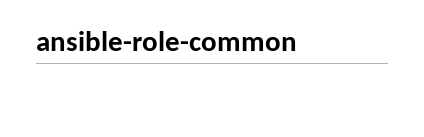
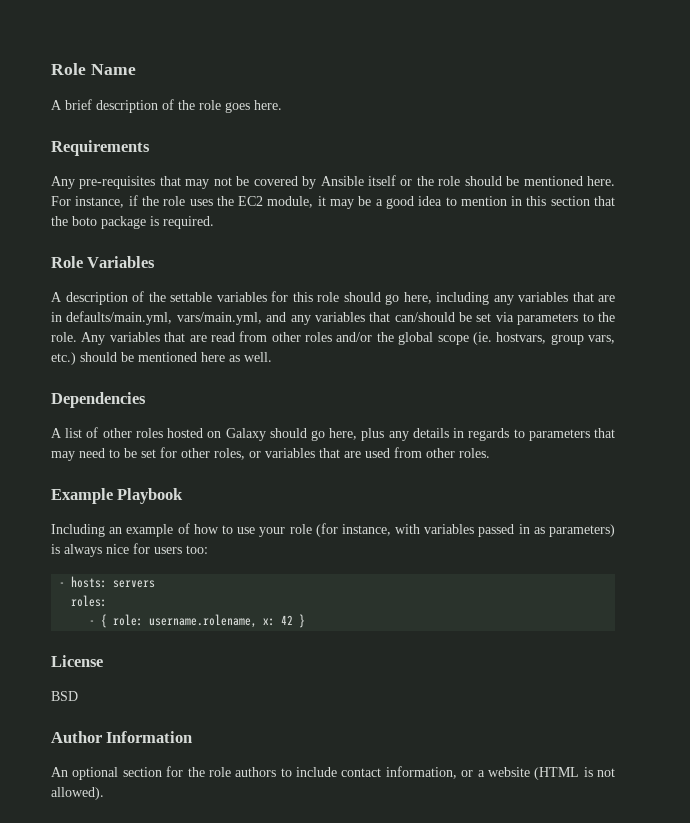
- ansible-role-common
+ Role Name
+ A brief description of the role goes here.
+ Requirements
+ Any pre-requisites that may not be covered by Ansible itself or the role should be mentioned here. For instance, if the role uses the EC2 module, it may be a good idea to mention in this section that the boto package is required.
+ Role Variables
+ A description of the settable variables for this role should go here, including any variables that are in defaults/main.yml, vars/main.yml, and any variables that can/should be set via parameters to the role. Any variables that are read from other roles and/or the global scope (ie. hostvars, group vars, etc.) should be mentioned here as well.
+ Dependencies
+ A list of other roles hosted on Galaxy should go here, plus any details in regards to parameters that may need to be set for other roles, or variables that are used from other roles.
+ Example Playbook
+ Including an example of how to use your role (for instance, with variables passed in as parameters) is always nice for users too:
+ - hosts: servers
+ roles:
+ - { role: username.rolename, x: 42 }
+ License
+ BSD
+ Author Information
+ An optional section for the role authors to include contact information, or a website (HTML is not allowed).

